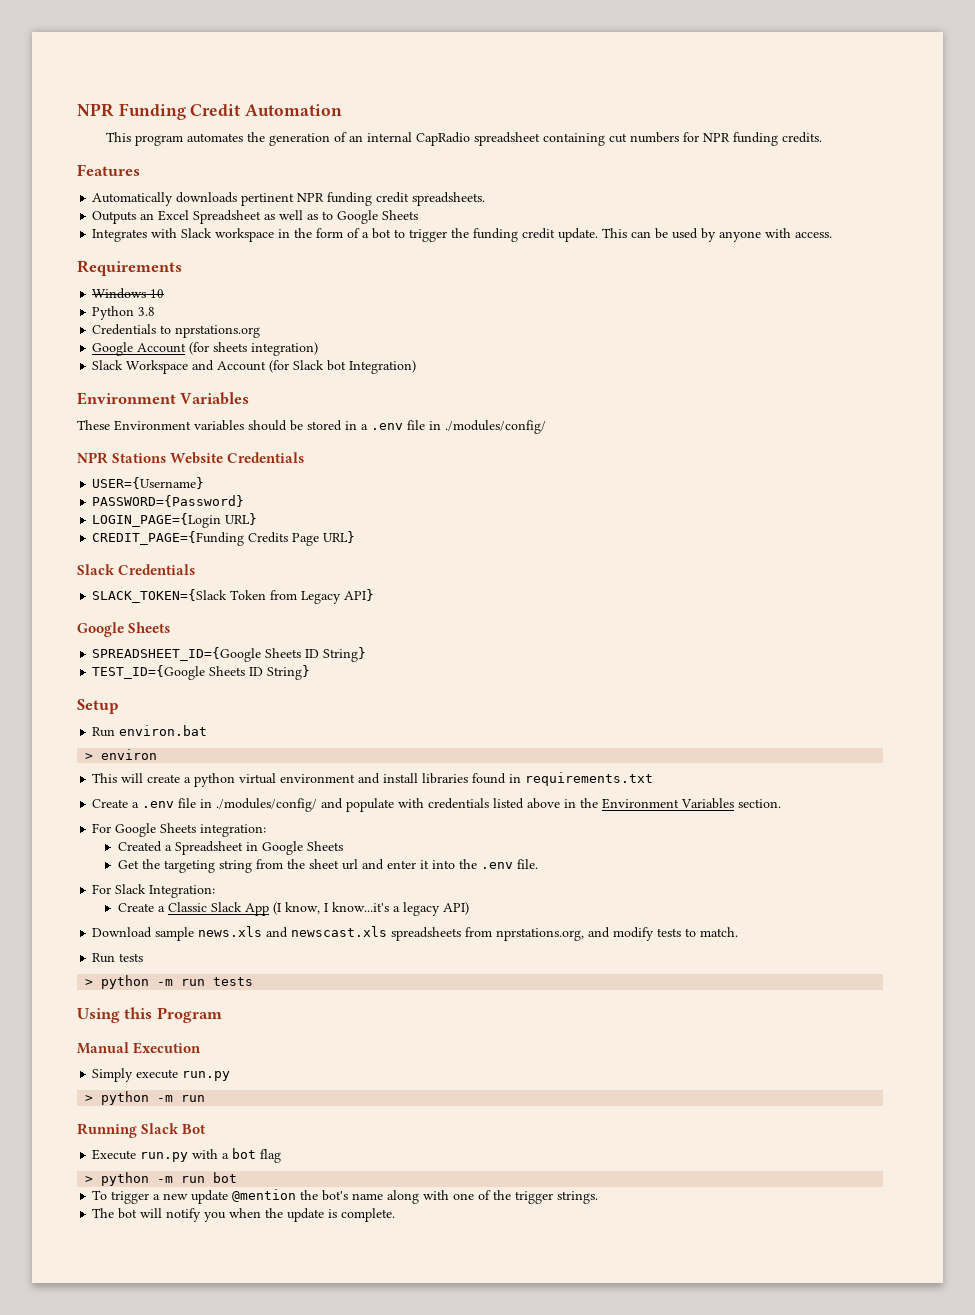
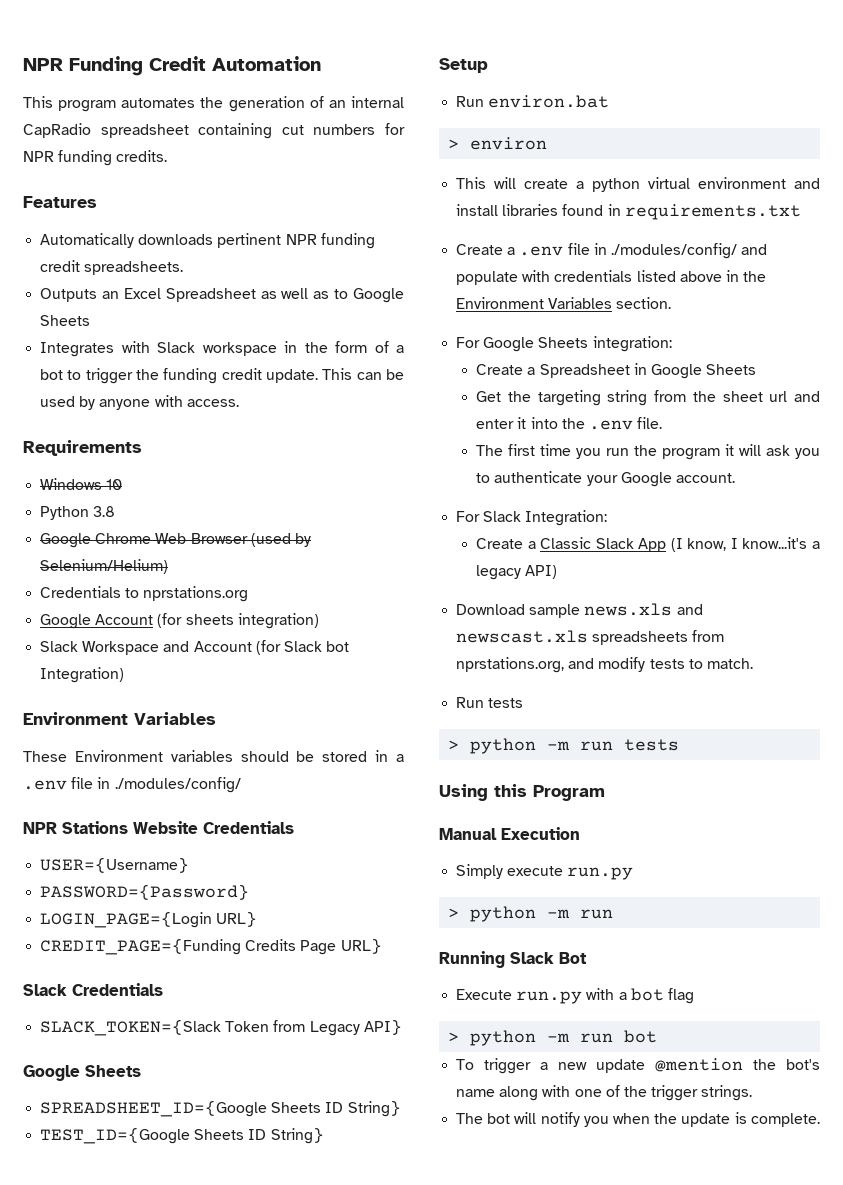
+ Google Chrome Web Browser (used by Selenium/Helium)
- Created a Spreadsheet in Google Sheets
+ Create a Spreadsheet in Google Sheets
+ The first time you run the program it will ask you to authenticate your Google account.

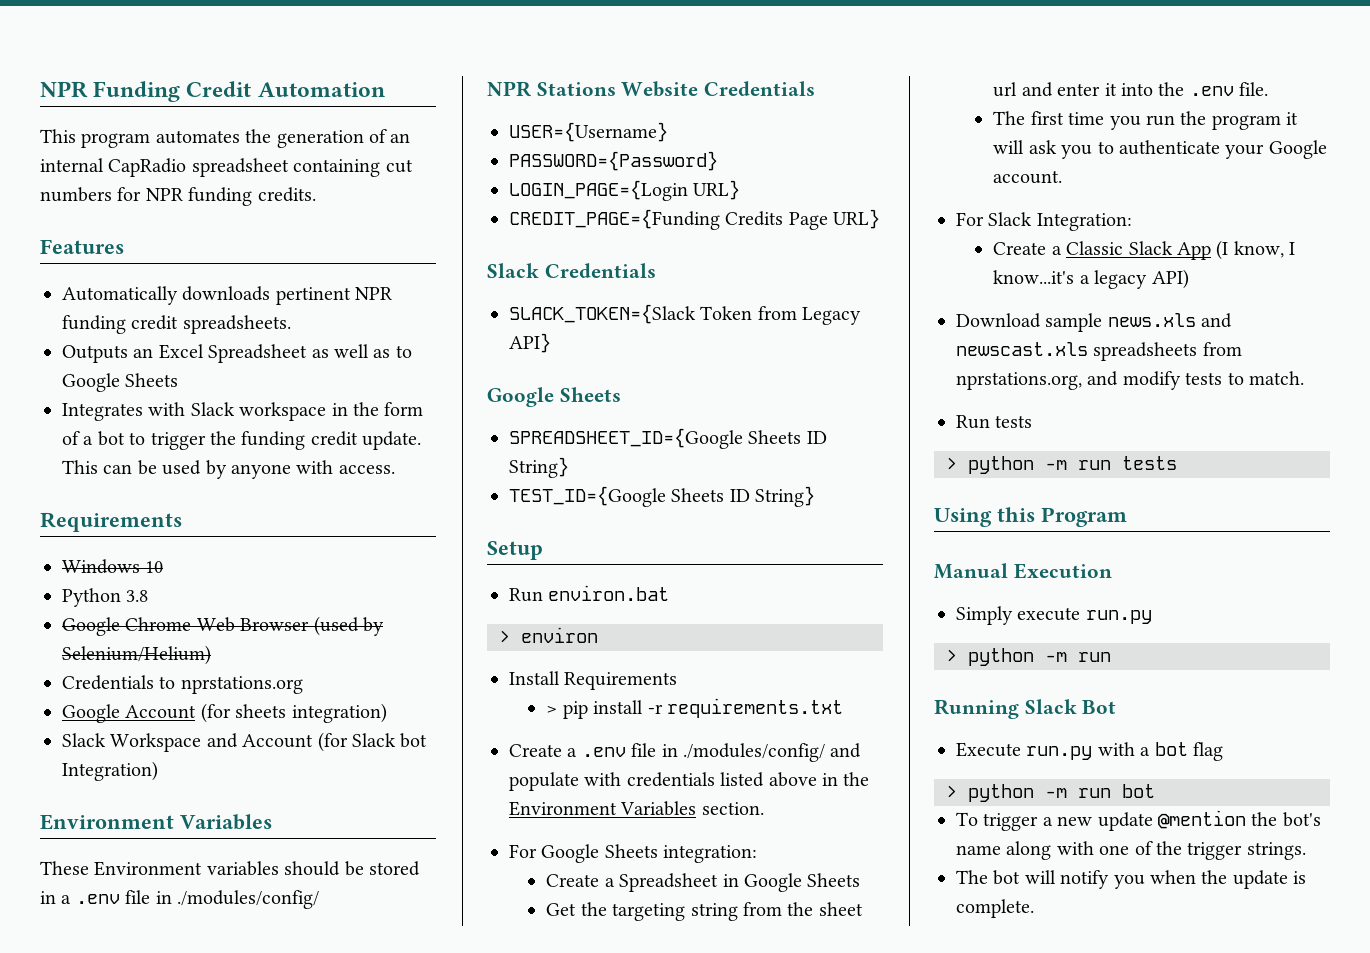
- This will create a python virtual environment and install libraries found in requirements.txt
+ Install Requirements
+ > pip install -r requirements.txt

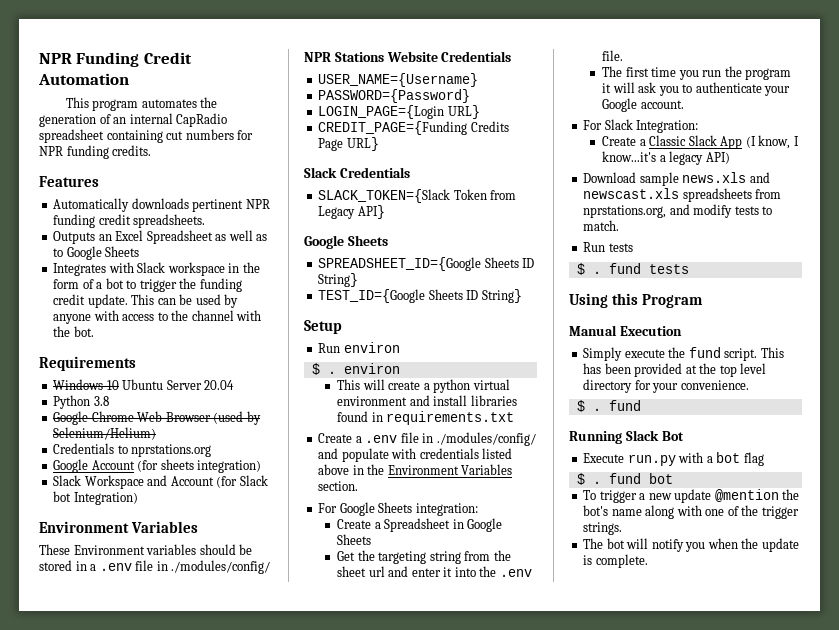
- This can be used by anyone with access.
+ This can be used by anyone with access to the channel with the bot.
- Windows 10
+ Windows 10 Ubuntu Server 20.04
- USER={Username}
+ USER_NAME={Username}
- Run environ.bat
- > environ
- Install Requirements
- > pip install -r requirements.txt
+ Run environ
+ $ . environ
+ This will create a python virtual environment and install libraries found in requirements.txt
- > python -m run tests
+ $ . fund tests
- Simply execute run.py
- > python -m run
+ Simply execute the fund script. This has been provided at the top level directory for your convenience.
+ $ . fund
- > python -m run bot
+ $ . fund bot

